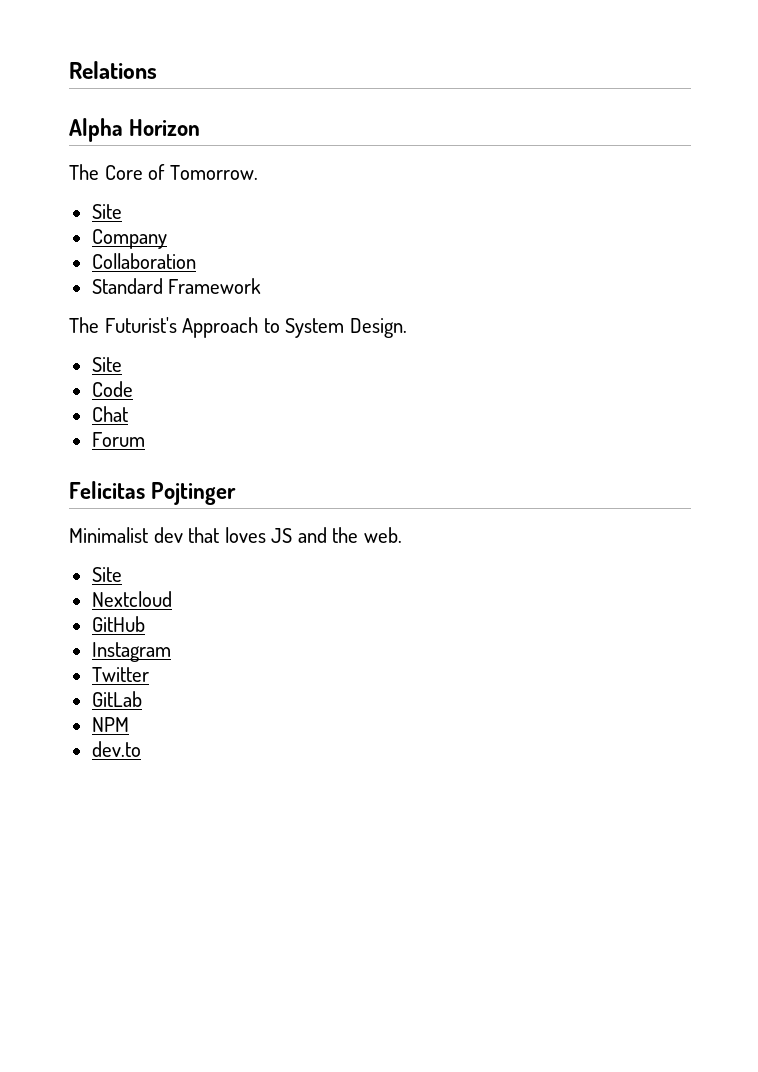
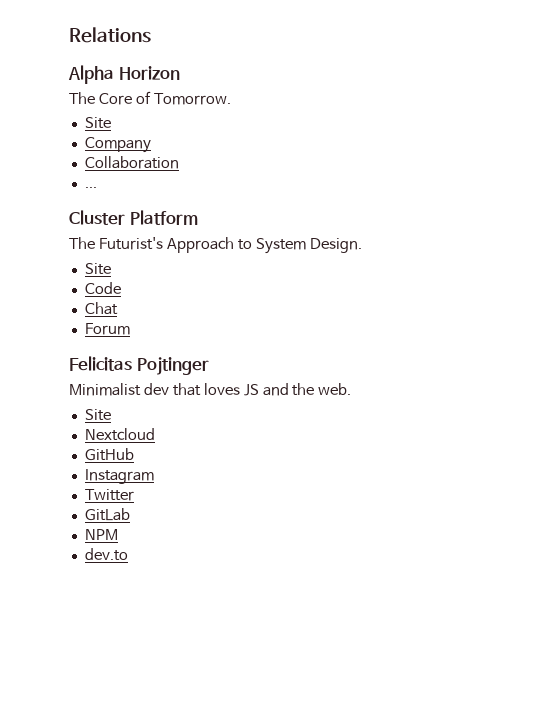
- Standard Framework
+ ...
+ Cluster Platform

